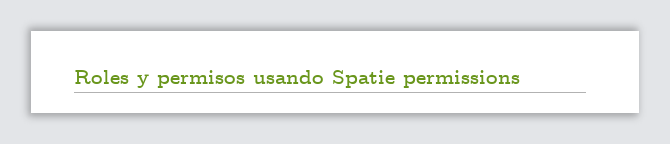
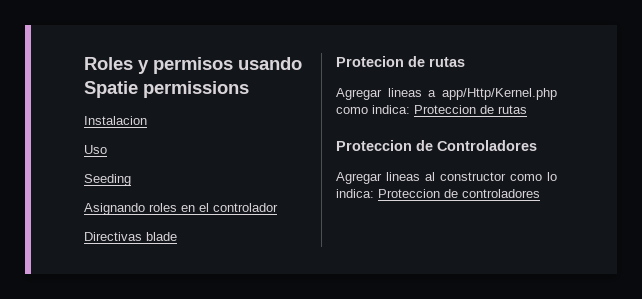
+ Instalacion
+ Uso
+ Seeding
+ Asignando roles en el controlador
+ Directivas blade
+ Protecion de rutas
+ Agregar lineas a app/Http/Kernel.php como indica: Proteccion de rutas
+ Proteccion de Controladores
+ Agregar lineas al constructor como lo indica: Proteccion de controladores

